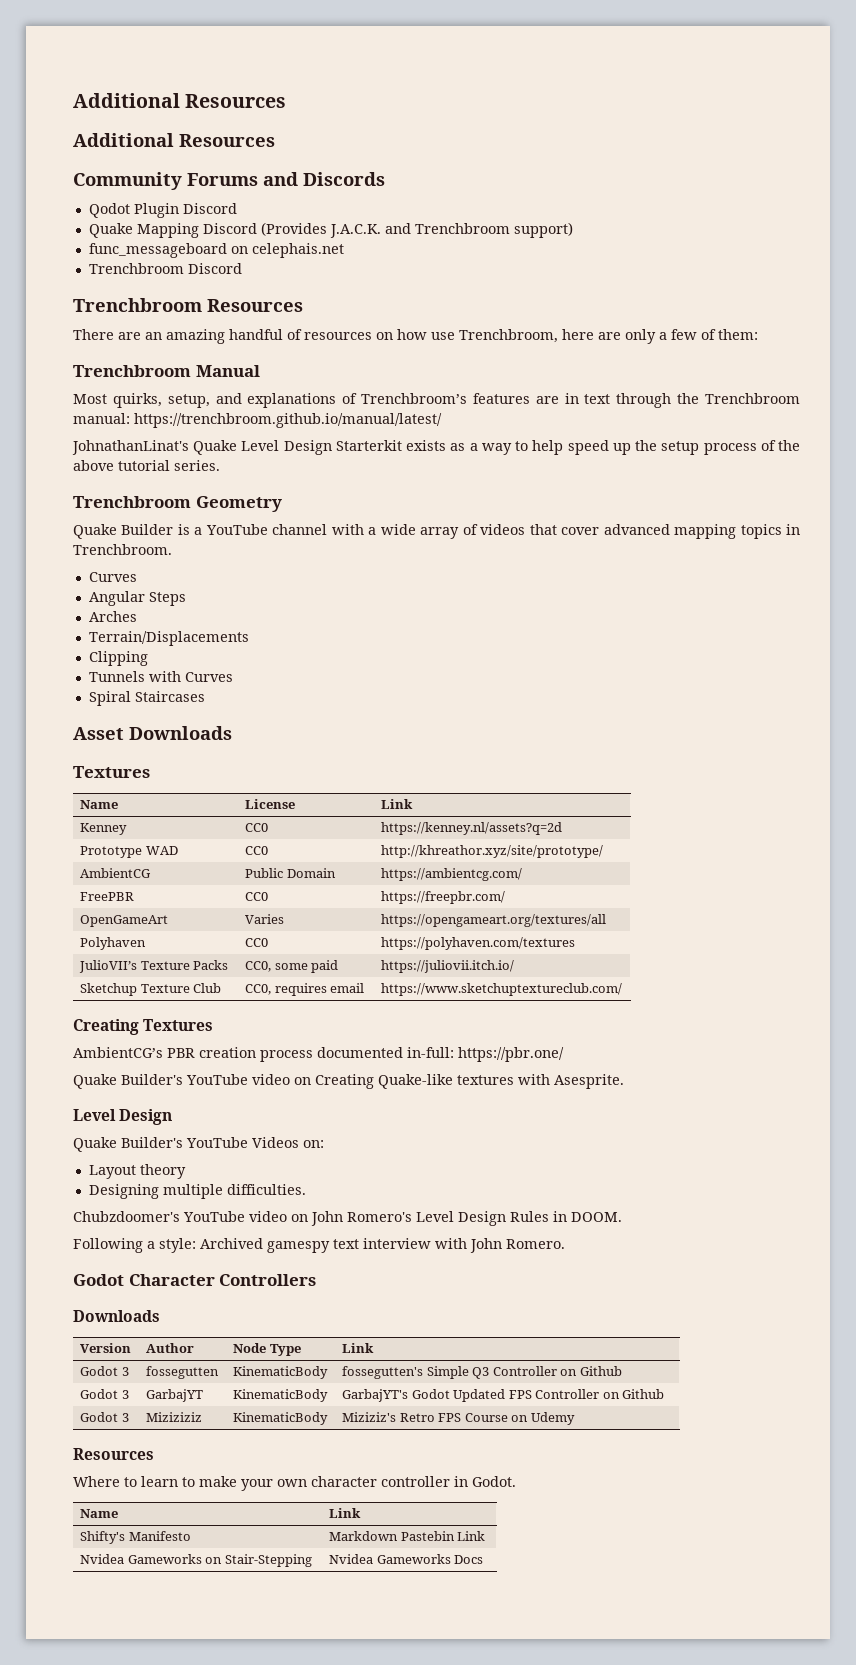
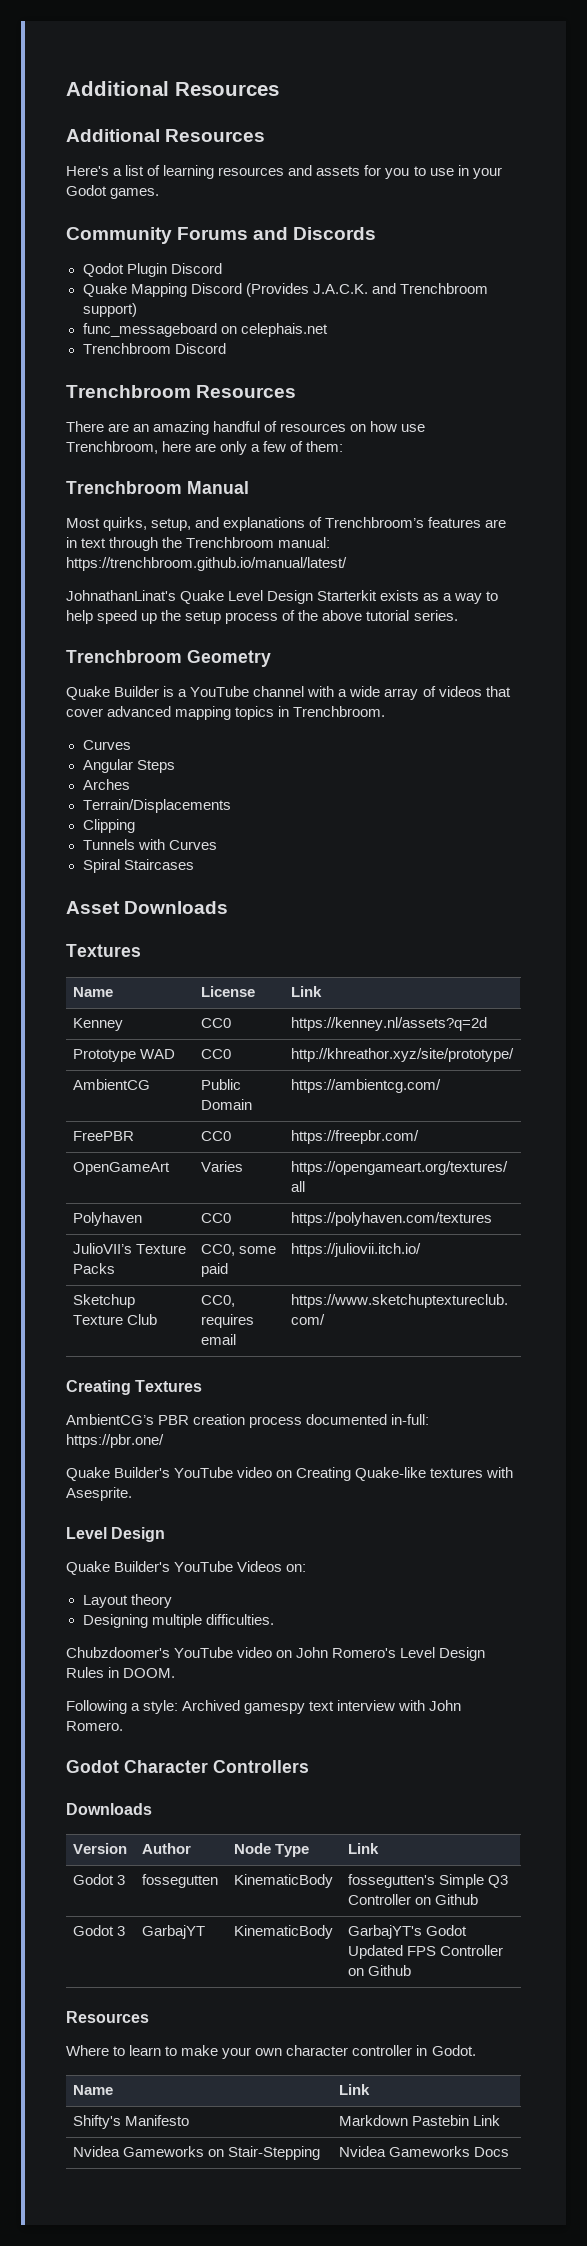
+ Here's a list of learning resources and assets for you to use in your Godot games.
- Godot 3 | Miziziziz | KinematicBody | Miziziz's Retro FPS Course on Udemy

